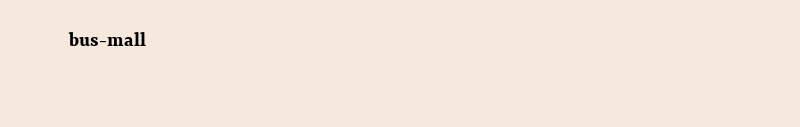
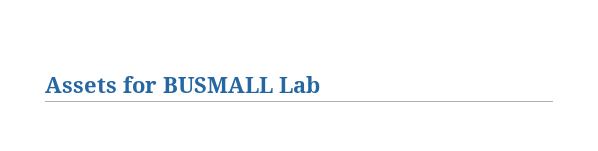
- bus-mall
+ Assets for BUSMALL Lab

